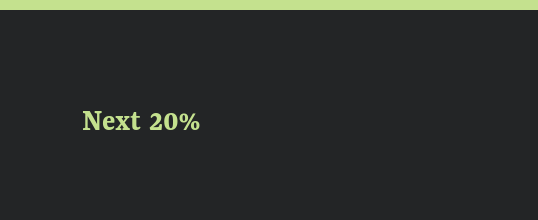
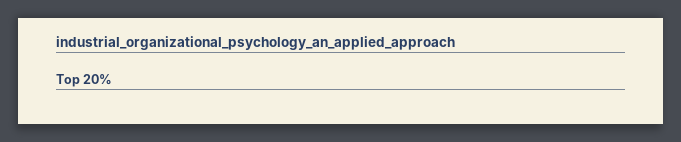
- Next 20%
+ industrial_organizational_psychology_an_applied_approach
+ Top 20%

